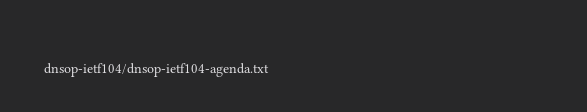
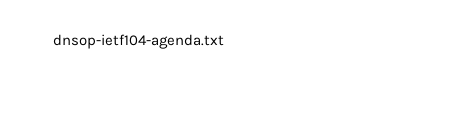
- dnsop-ietf104/dnsop-ietf104-agenda.txt
+ dnsop-ietf104-agenda.txt

